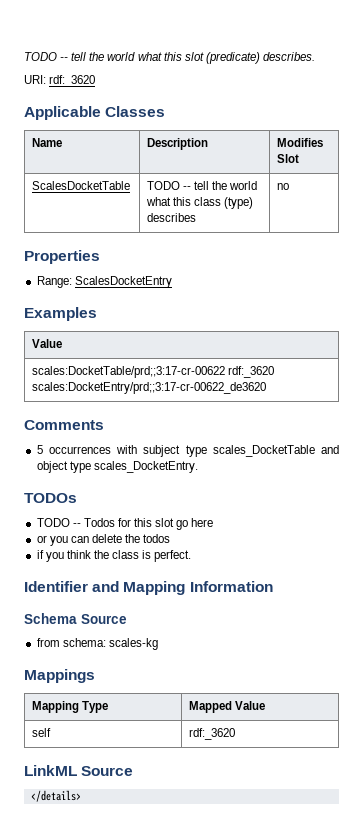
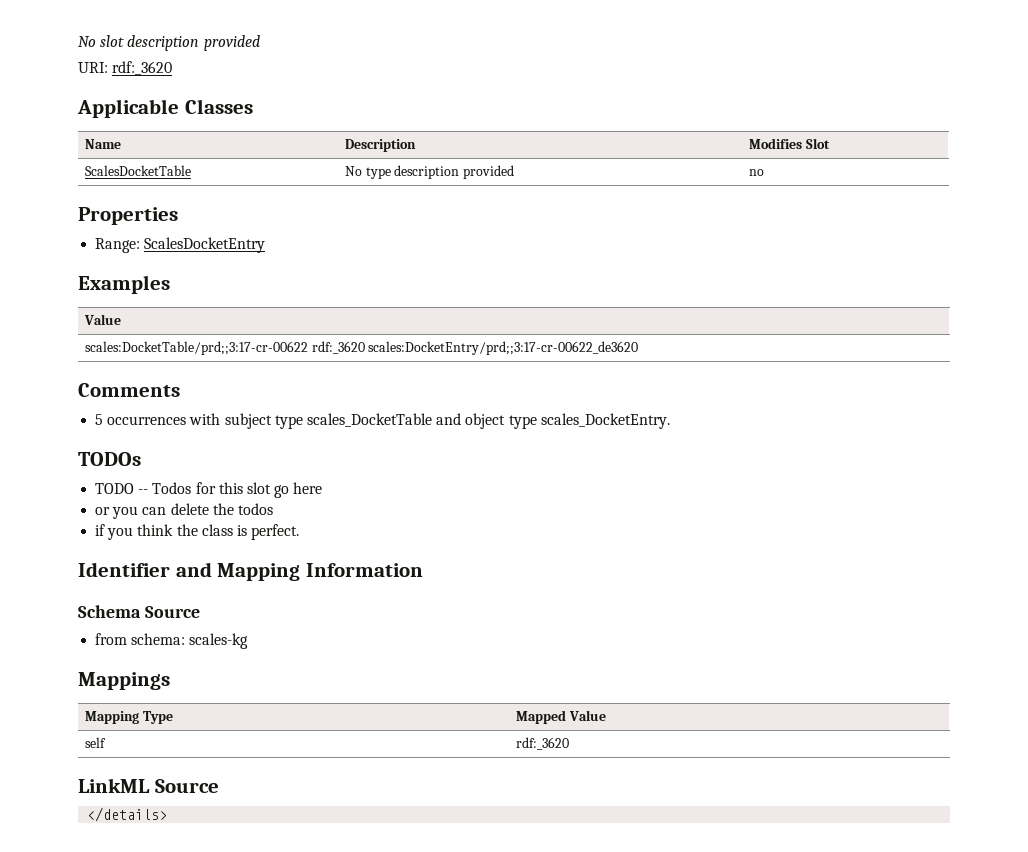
- TODO -- tell the world what this slot (predicate) describes.
+ No slot description provided
- ScalesDocketTable | TODO -- tell the world what this class (type) describes | no
+ ScalesDocketTable | No type description provided | no

